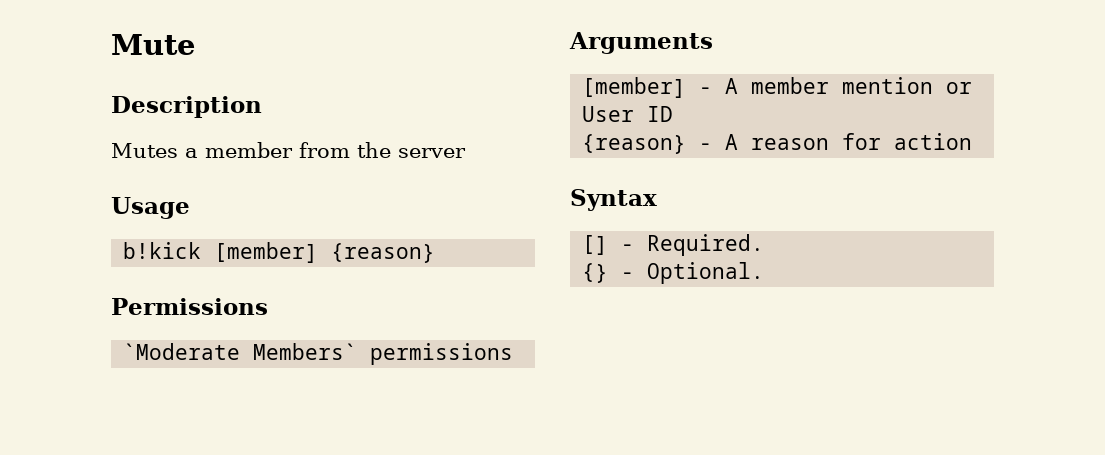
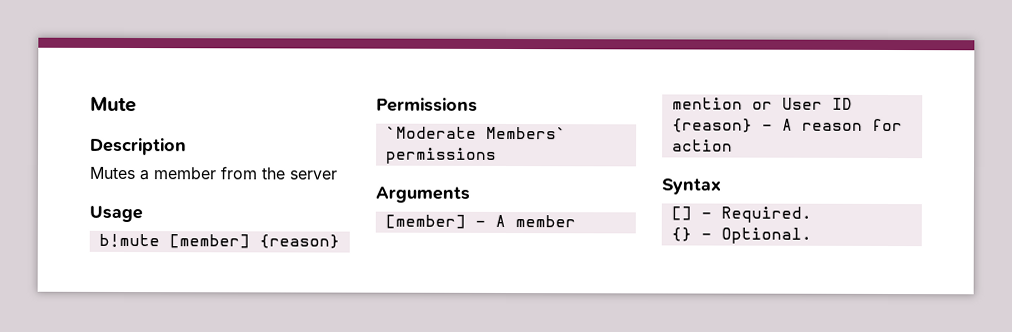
- b!kick [member] {reason}
+ b!mute [member] {reason}

